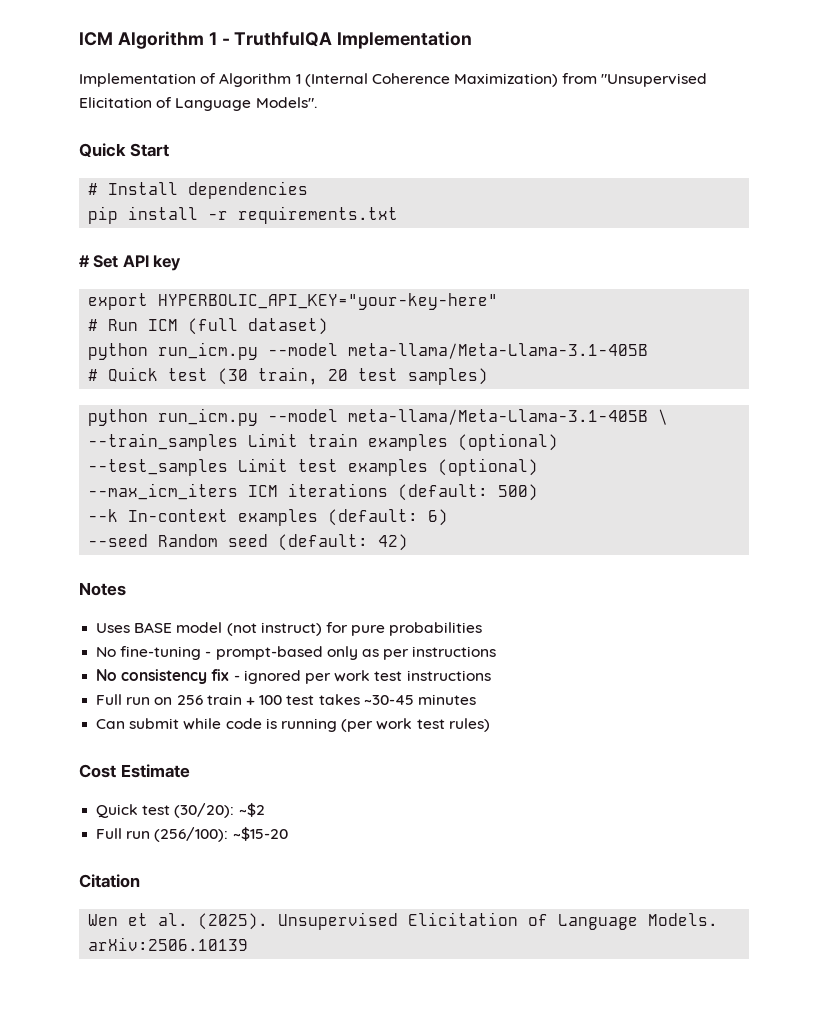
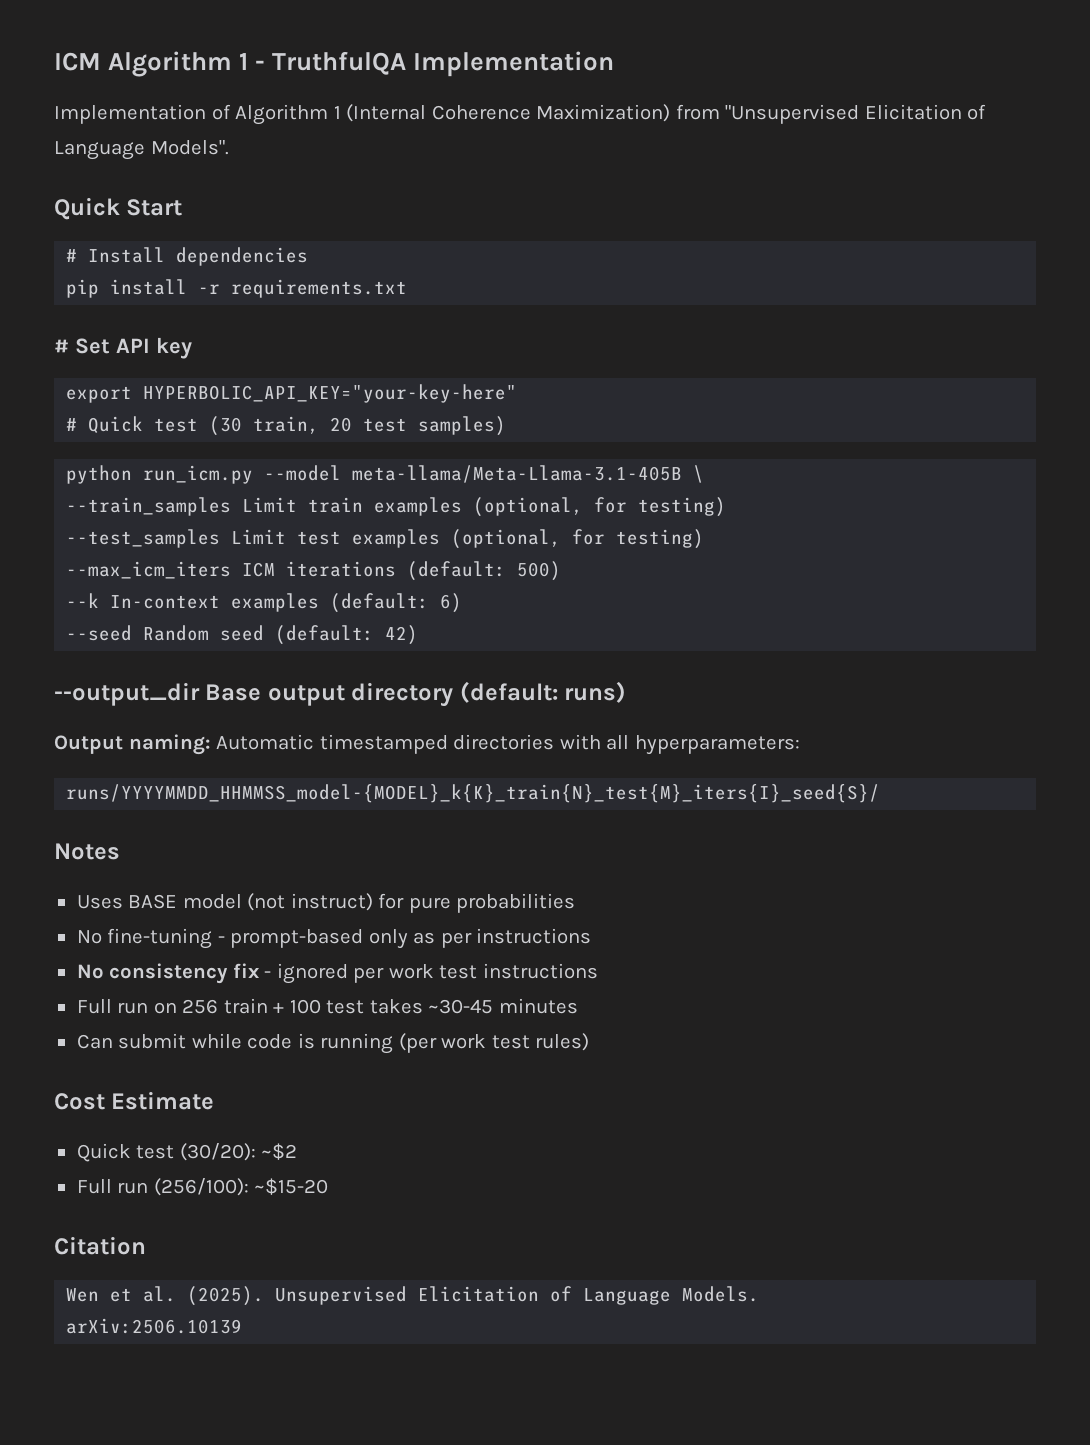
- # Run ICM (full dataset)
- python run_icm.py --model meta-llama/Meta-Llama-3.1-405B
- --train_samples Limit train examples (optional)
+ --train_samples Limit train examples (optional, for testing)
- --test_samples Limit test examples (optional)
+ --test_samples Limit test examples (optional, for testing)
+ --output_dir Base output directory (default: runs)
+ Output naming: Automatic timestamped directories with all hyperparameters:
+ runs/YYYYMMDD_HHMMSS_model-{MODEL}_k{K}_train{N}_test{M}_iters{I}_seed{S}/

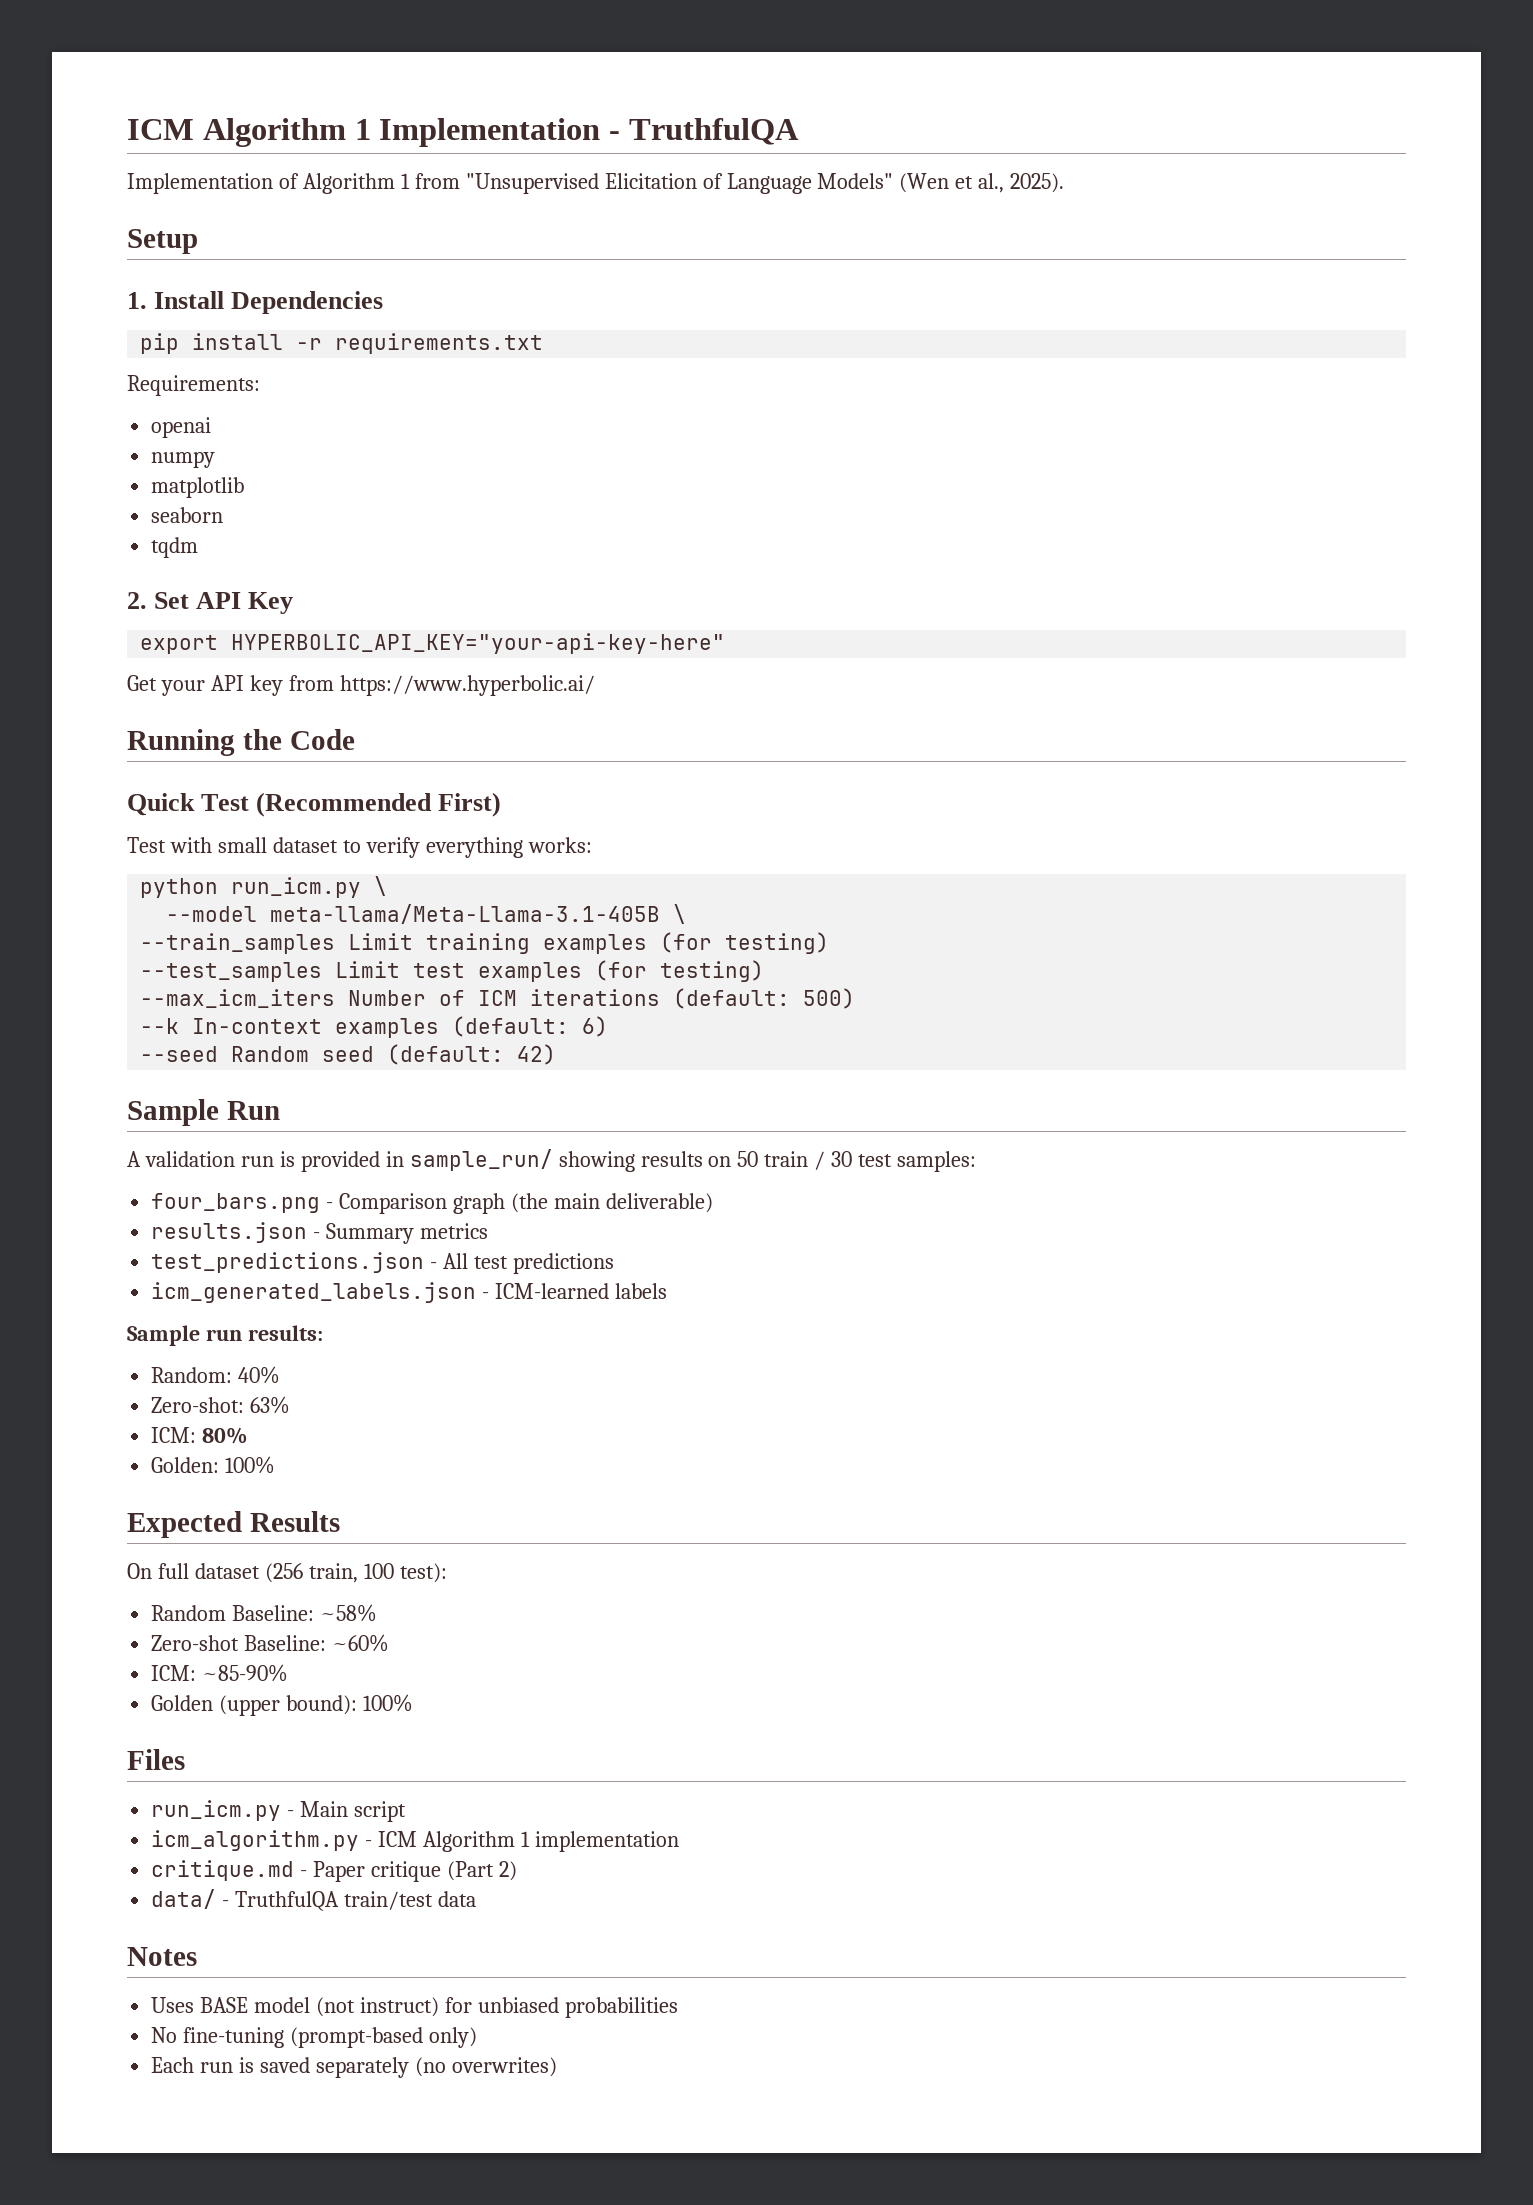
- ICM Algorithm 1 - TruthfulQA Implementation
+ ICM Algorithm 1 Implementation - TruthfulQA
- Implementation of Algorithm 1 (Internal Coherence Maximization) from "Unsupervised Elicitation of Language Models".
- Quick Start
- # Install dependencies
+ Implementation of Algorithm 1 from "Unsupervised Elicitation of Language Models" (Wen et al., 2025).
+ Setup
+ 1. Install Dependencies
  pip install -r requirements.txt
- # Set API key
+ Requirements:
+ openai
+ numpy
+ matplotlib
+ seaborn
+ tqdm
+ 2. Set API Key
- export HYPERBOLIC_API_KEY="your-key-here"
- # Quick test (30 train, 20 test samples)
+ export HYPERBOLIC_API_KEY="your-api-key-here"
+ Get your API key from https://www.hyperbolic.ai/
+ Running the Code
+ Quick Test (Recommended First)
+ Test with small dataset to verify everything works:
- python run_icm.py --model meta-llama/Meta-Llama-3.1-405B \
+ python run_icm.py \
+ --model meta-llama/Meta-Llama-3.1-405B \
- --train_samples Limit train examples (optional, for testing)
+ --train_samples Limit training examples (for testing)
- --test_samples Limit test examples (optional, for testing)
+ --test_samples Limit test examples (for testing)
- --max_icm_iters ICM iterations (default: 500)
+ --max_icm_iters Number of ICM iterations (default: 500)
- --output_dir Base output directory (default: runs)
- Output naming: Automatic timestamped directories with all hyperparameters:
- runs/YYYYMMDD_HHMMSS_model-{MODEL}_k{K}_train{N}_test{M}_iters{I}_seed{S}/
+ Sample Run
+ A validation run is provided in sample_run/ showing results on 50 train / 30 test samples:
+ four_bars.png - Comparison graph (the main deliverable)
+ results.json - Summary metrics
+ test_predictions.json - All test predictions
+ icm_generated_labels.json - ICM-learned labels
+ Sample run results:
+ Random: 40%
+ Zero-shot: 63%
+ ICM: 80%
+ Golden: 100%
+ Expected Results
+ On full dataset (256 train, 100 test):
+ Random Baseline: ~58%
+ Zero-shot Baseline: ~60%
+ ICM: ~85-90%
+ Golden (upper bound): 100%
+ Files
+ run_icm.py - Main script
+ icm_algorithm.py - ICM Algorithm 1 implementation
+ critique.md - Paper critique (Part 2)
+ data/ - TruthfulQA train/test data
- Uses BASE model (not instruct) for pure probabilities
+ Uses BASE model (not instruct) for unbiased probabilities
- No fine-tuning - prompt-based only as per instructions
- No consistency fix - ignored per work test instructions
- Full run on 256 train + 100 test takes ~30-45 minutes
- Can submit while code is running (per work test rules)
- Cost Estimate
- Quick test (30/20): ~$2
- Full run (256/100): ~$15-20
- Citation
- Wen et al. (2025). Unsupervised Elicitation of Language Models.
- arXiv:2506.10139
+ No fine-tuning (prompt-based only)
+ Each run is saved separately (no overwrites)

